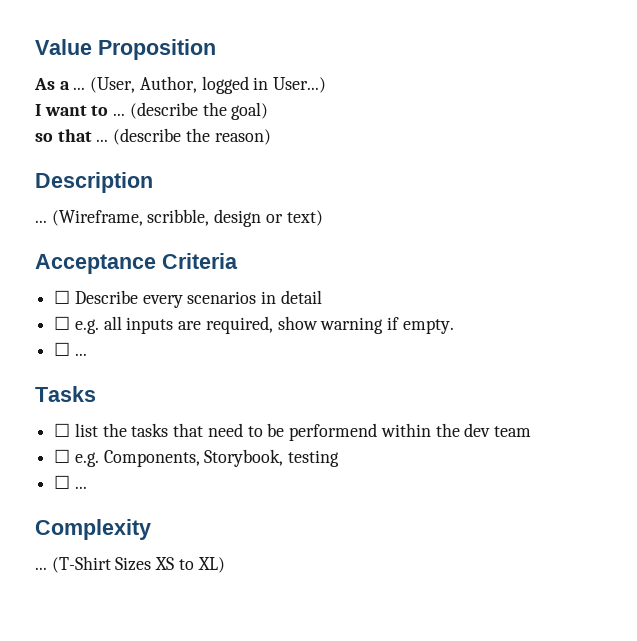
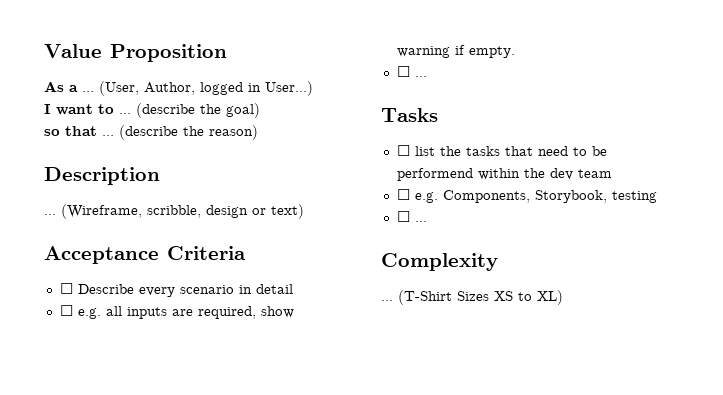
- ☐ Describe every scenarios in detail
+ ☐ Describe every scenario in detail

